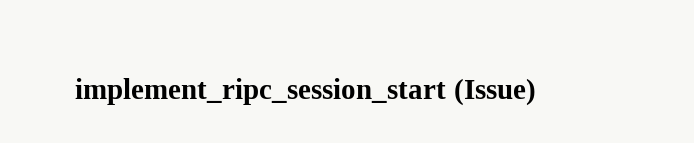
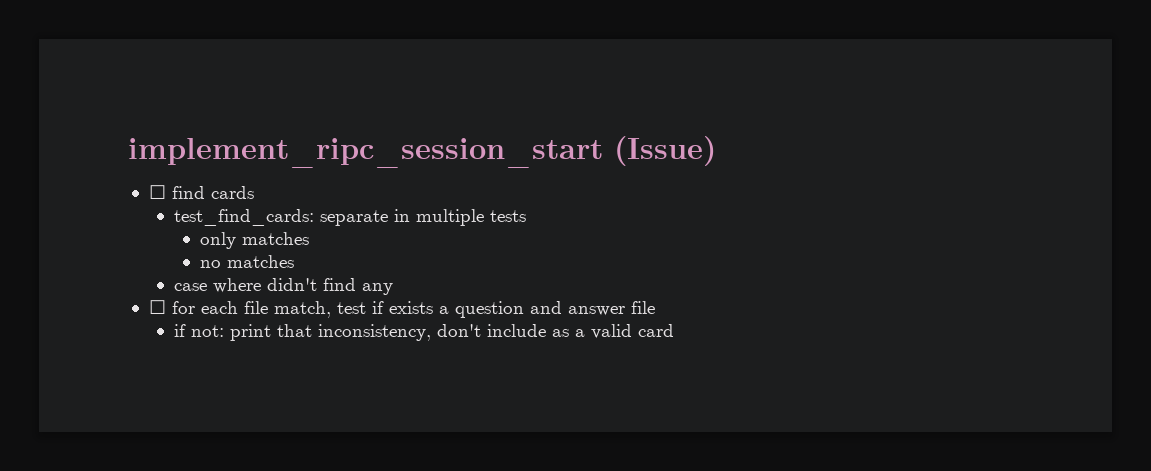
+ ☐ find cards
+ test_find_cards: separate in multiple tests
+ only matches
+ no matches
+ case where didn't find any
+ ☐ for each file match, test if exists a question and answer file
+ if not: print that inconsistency, don't include as a valid card

